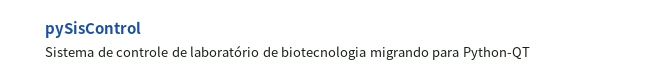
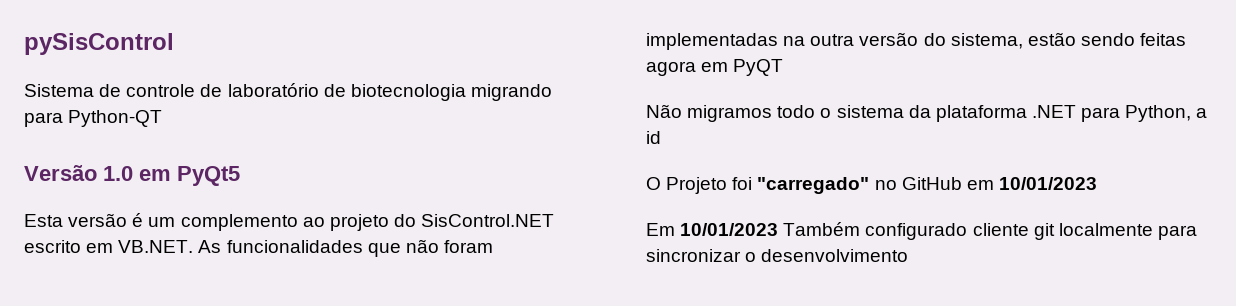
+ Versão 1.0 em PyQt5
+ Esta versão é um complemento ao projeto do SisControl.NET escrito em VB.NET. As funcionalidades que não foram implementadas na outra versão do sistema, estão sendo feitas agora em PyQT
+ Não migramos todo o sistema da plataforma .NET para Python, a id
+ O Projeto foi "carregado" no GitHub em 10/01/2023
+ Em 10/01/2023 Também configurado cliente git localmente para sincronizar o desenvolvimento

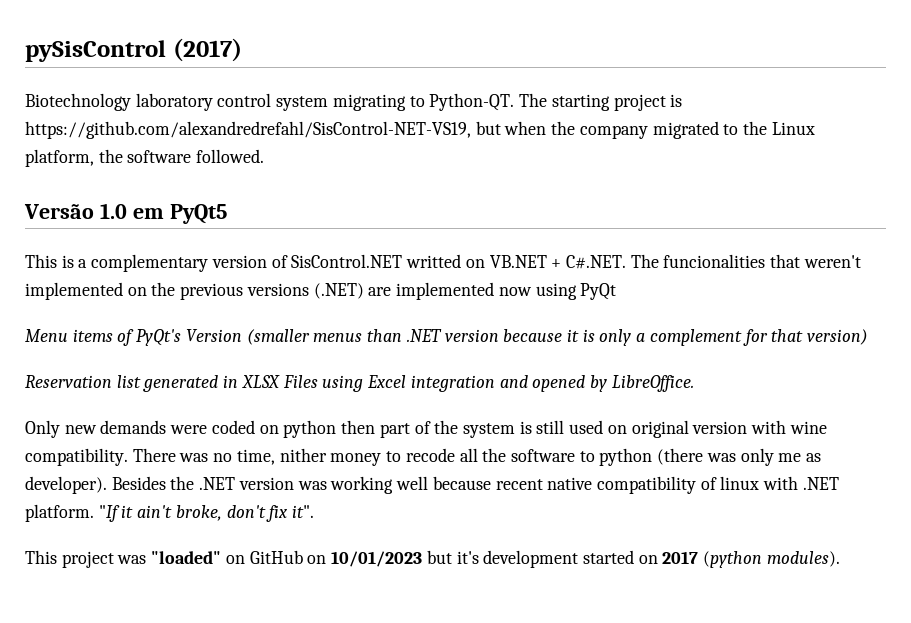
- pySisControl
- Sistema de controle de laboratório de biotecnologia migrando para Python-QT
+ pySisControl (2017)
+ Biotechnology laboratory control system migrating to Python-QT. The starting project is https://github.com/alexandredrefahl/SisControl-NET-VS19, but when the company migrated to the Linux platform, the software followed.
  Versão 1.0 em PyQt5
- Esta versão é um complemento ao projeto do SisControl.NET escrito em VB.NET. As funcionalidades que não foram implementadas na outra versão do sistema, estão sendo feitas agora em PyQT
- Não migramos todo o sistema da plataforma .NET para Python, a id
- O Projeto foi "carregado" no GitHub em 10/01/2023
- Em 10/01/2023 Também configurado cliente git localmente para sincronizar o desenvolvimento
+ This is a complementary version of SisControl.NET writted on VB.NET + C#.NET. The funcionalities that weren't implemented on the previous versions (.NET) are implemented now using PyQt
+ Menu items of PyQt's Version (smaller menus than .NET version because it is only a complement for that version)
+ Reservation list generated in XLSX Files using Excel integration and opened by LibreOffice.
+ Only new demands were coded on python then part of the system is still used on original version with wine compatibility. There was no time, nither money to recode all the software to python (there was only me as developer). Besides the .NET version was working well because recent native compatibility of linux with .NET platform. "If it ain't broke, don't fix it".
+ This project was "loaded" on GitHub on 10/01/2023 but it's development started on 2017 (python modules).

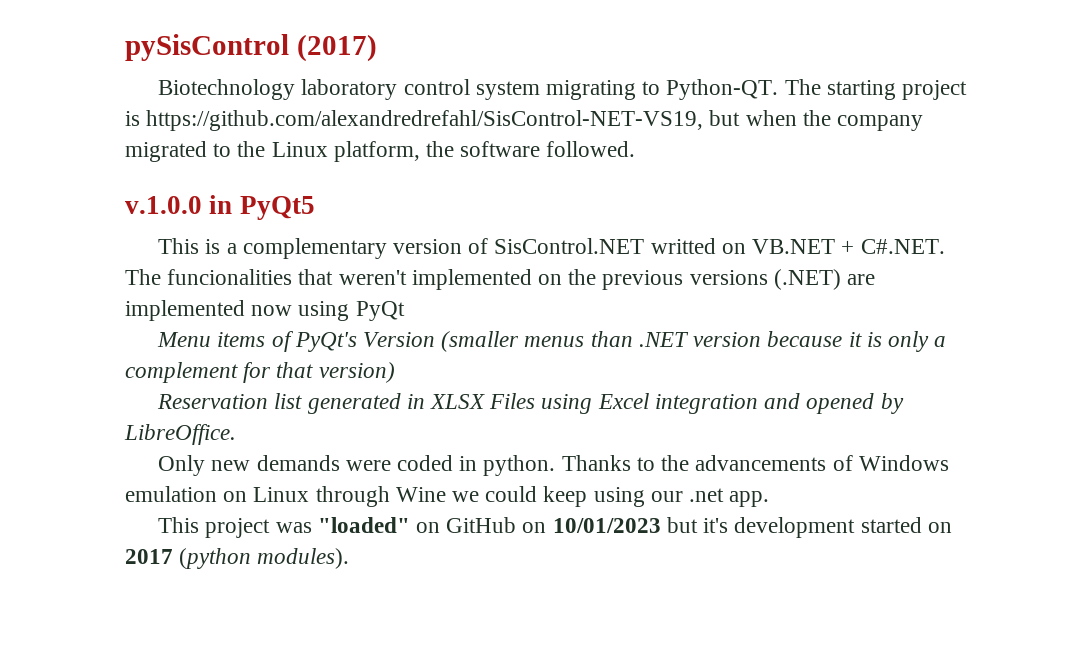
- Versão 1.0 em PyQt5
+ v.1.0.0 in PyQt5
- Only new demands were coded on python then part of the system is still used on original version with wine compatibility. There was no time, nither money to recode all the software to python (there was only me as developer). Besides the .NET version was working well because recent native compatibility of linux with .NET platform. "If it ain't broke, don't fix it".
+ Only new demands were coded in python. Thanks to the advancements of Windows emulation on Linux through Wine we could keep using our .net app.

